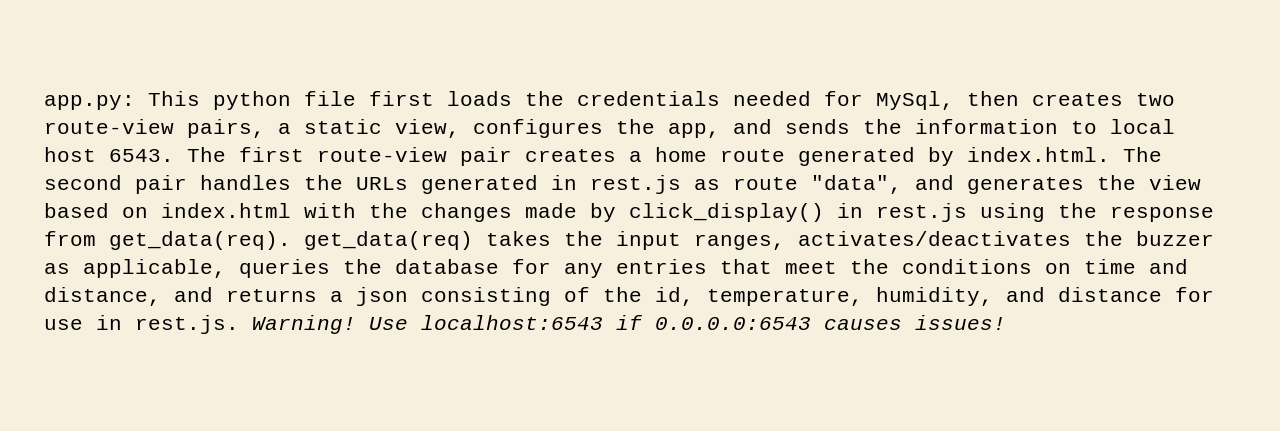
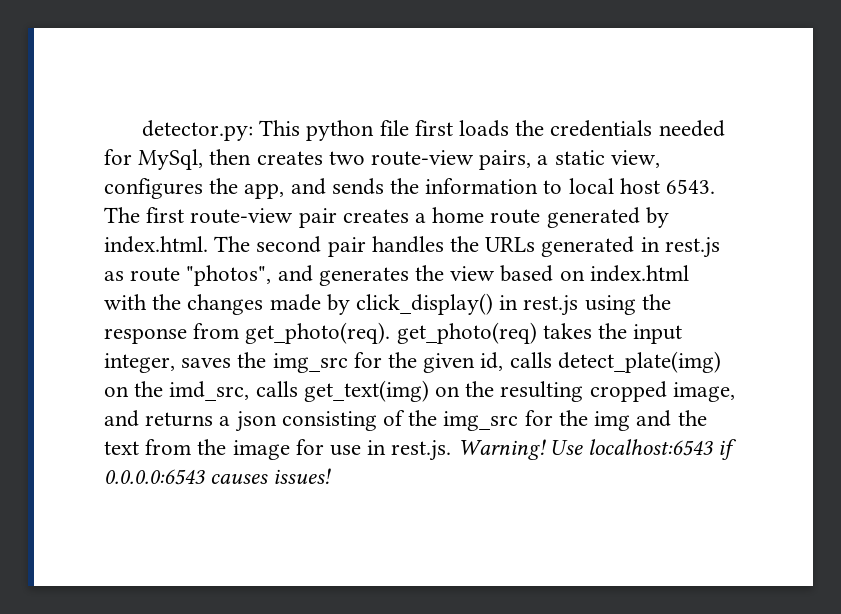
- app.py: This python file first loads the credentials needed for MySql, then creates two route-view pairs, a static view, configures the app, and sends the information to local host 6543.
+ detector.py: This python file first loads the credentials needed for MySql, then creates two route-view pairs, a static view, configures the app, and sends the information to local host 6543.
- The first route-view pair creates a home route generated by index.html. The second pair handles the URLs generated in rest.js as route "data", and generates the view based on index.html with the changes made by click_display() in rest.js using the response from get_data(req). get_data(req) takes the input ranges, activates/deactivates the buzzer as applicable, queries the database for any entries that meet the conditions on time and distance, and returns a json consisting of the id, temperature, humidity, and distance for use in rest.js. Warning!
+ The first route-view pair creates a home route generated by index.html. The second pair handles the URLs generated in rest.js as route "photos", and generates the view based on index.html with the changes made by click_display() in rest.js using the response from get_photo(req). get_photo(req) takes the input integer, saves the img_src for the given id, calls detect_plate(img) on the imd_src, calls get_text(img) on the resulting cropped image, and returns a json consisting of the img_src for the img and the text from the image for use in rest.js. Warning!

